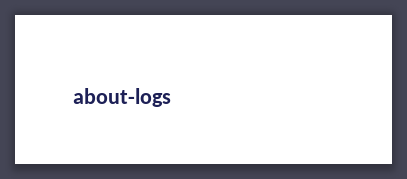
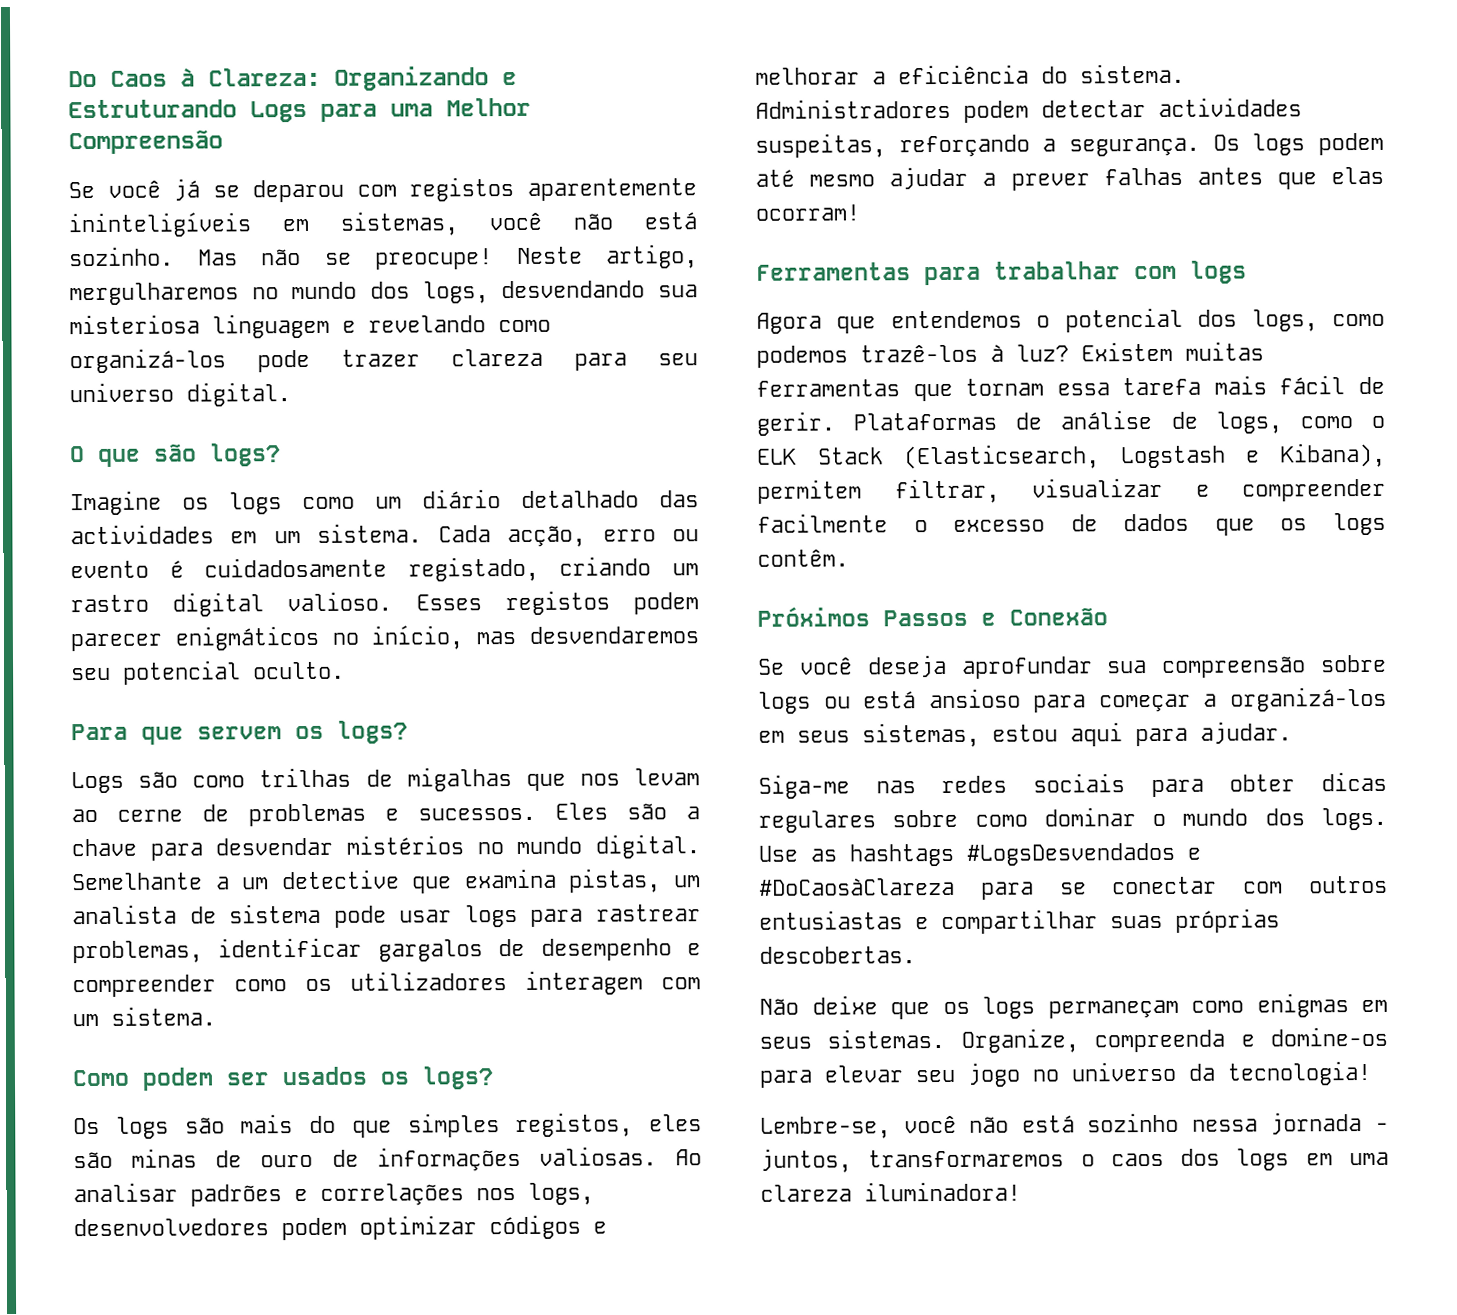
- about-logs
+ Do Caos à Clareza: Organizando e Estruturando Logs para uma Melhor Compreensão
+ Se você já se deparou com registos aparentemente ininteligíveis em sistemas, você não está sozinho. Mas não se preocupe! Neste artigo, mergulharemos no mundo dos logs, desvendando sua misteriosa linguagem e revelando como organizá-los pode trazer clareza para seu universo digital.
+ O que são logs?
+ Imagine os logs como um diário detalhado das actividades em um sistema. Cada acção, erro ou evento é cuidadosamente registado, criando um rastro digital valioso. Esses registos podem parecer enigmáticos no início, mas desvendaremos seu potencial oculto.
+ Para que servem os logs?
+ Logs são como trilhas de migalhas que nos levam ao cerne de problemas e sucessos. Eles são a chave para desvendar mistérios no mundo digital. Semelhante a um detective que examina pistas, um analista de sistema pode usar logs para rastrear problemas, identificar gargalos de desempenho e compreender como os utilizadores interagem com um sistema.
+ Como podem ser usados os logs?
+ Os logs são mais do que simples registos, eles são minas de ouro de informações valiosas. Ao analisar padrões e correlações nos logs, desenvolvedores podem optimizar códigos e melhorar a eficiência do sistema. Administradores podem detectar actividades suspeitas, reforçando a segurança. Os logs podem até mesmo ajudar a prever falhas antes que elas ocorram!
+ Ferramentas para trabalhar com logs
+ Agora que entendemos o potencial dos logs, como podemos trazê-los à luz? Existem muitas ferramentas que tornam essa tarefa mais fácil de gerir. Plataformas de análise de logs, como o ELK Stack (Elasticsearch, Logstash e Kibana), permitem filtrar, visualizar e compreender facilmente o excesso de dados que os logs contêm.
+ Próximos Passos e Conexão
+ Se você deseja aprofundar sua compreensão sobre logs ou está ansioso para começar a organizá-los em seus sistemas, estou aqui para ajudar.
+ Siga-me nas redes sociais para obter dicas regulares sobre como dominar o mundo dos logs. Use as hashtags #LogsDesvendados e #DoCaosàClareza para se conectar com outros entusiastas e compartilhar suas próprias descobertas.
+ Não deixe que os logs permaneçam como enigmas em seus sistemas. Organize, compreenda e domine-os para elevar seu jogo no universo da tecnologia!
+ Lembre-se, você não está sozinho nessa jornada - juntos, transformaremos o caos dos logs em uma clareza iluminadora!

